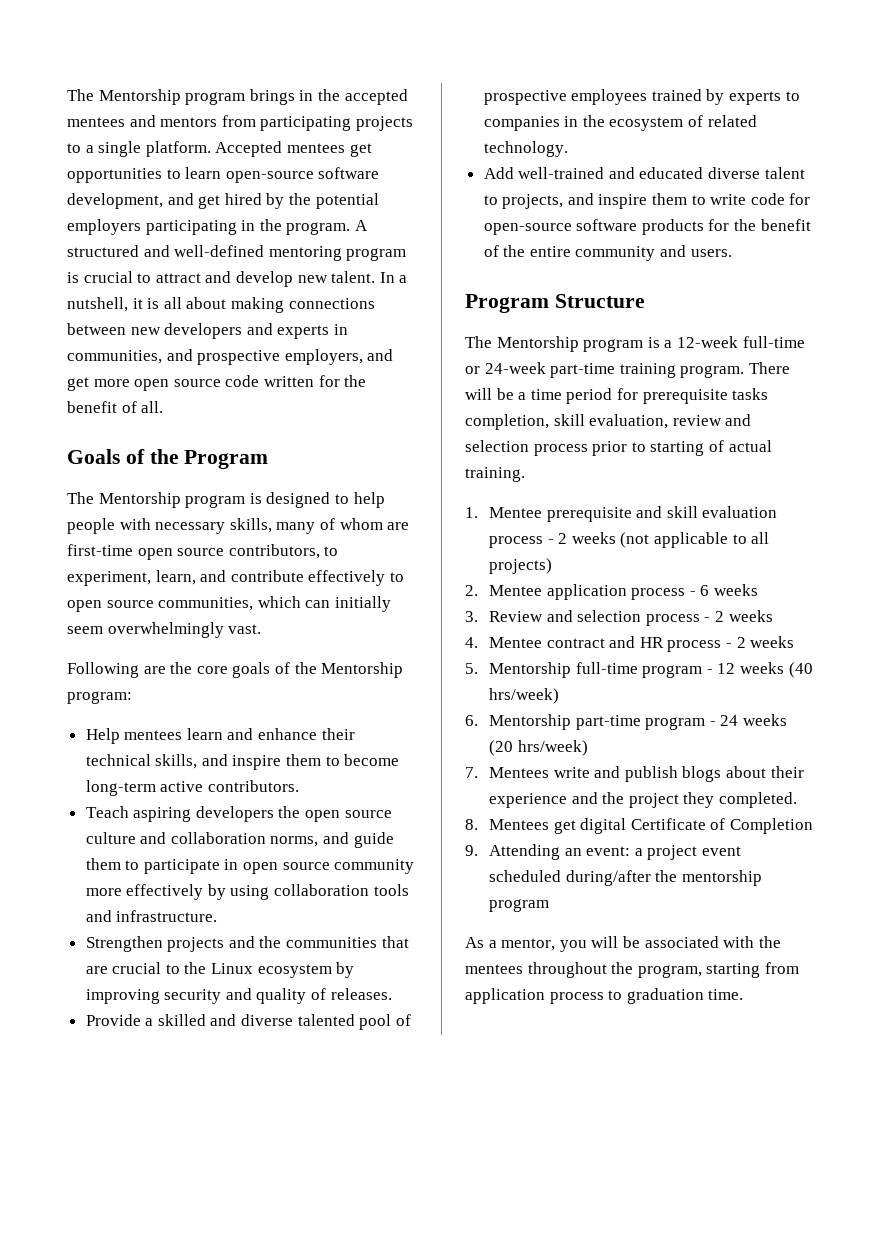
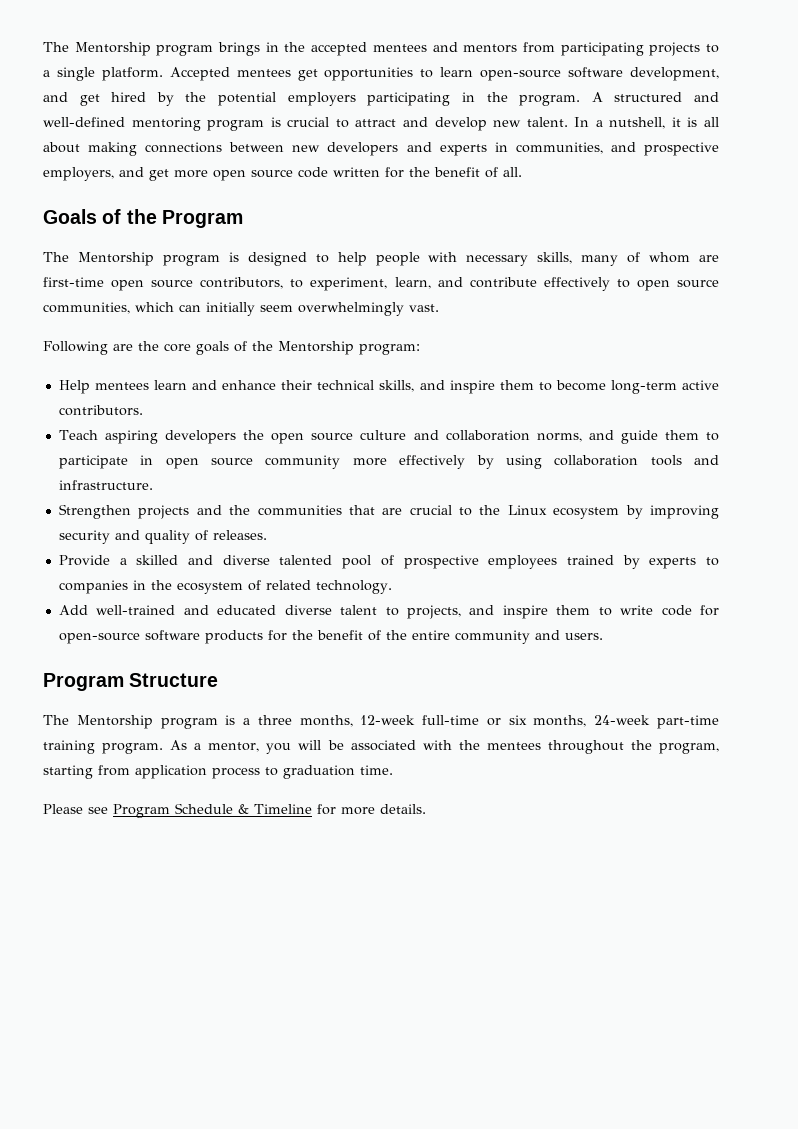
- The Mentorship program is a 12-week full-time or 24-week part-time training program. There will be a time period for prerequisite tasks completion, skill evaluation, review and selection process prior to starting of actual training.
- 1. Mentee prerequisite and skill evaluation process - 2 weeks (not applicable to all projects)
- 2. Mentee application process - 6 weeks
- 3. Review and selection process - 2 weeks
- 4. Mentee contract and HR process - 2 weeks
- 5. Mentorship full-time program - 12 weeks (40 hrs/week)
- 6. Mentorship part-time program - 24 weeks (20 hrs/week)
- 7. Mentees write and publish blogs about their experience and the project they completed.
- 8. Mentees get digital Certificate of Completion
- 9. Attending an event: a project event scheduled during/after the mentorship program
- As a mentor, you will be associated with the mentees throughout the program, starting from application process to graduation time.
+ The Mentorship program is a three months, 12-week full-time or six months, 24-week part-time training program. As a mentor, you will be associated with the mentees throughout the program, starting from application process to graduation time.
+ Please see Program Schedule & Timeline for more details.

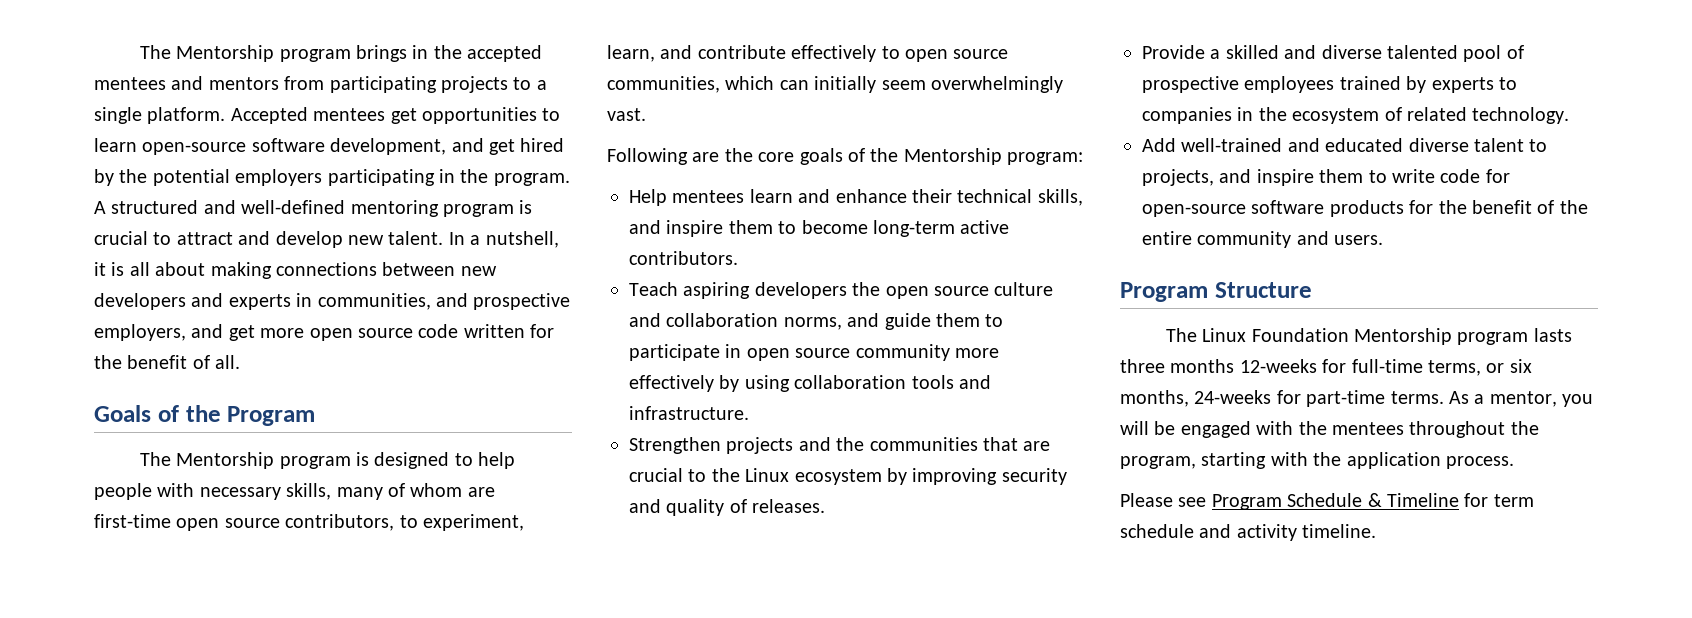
- The Mentorship program is a three months, 12-week full-time or six months, 24-week part-time training program.
+ The Linux Foundation Mentorship program lasts three months 12-weeks for full-time terms, or six months, 24-weeks for part-time terms.
- As a mentor, you will be associated with the mentees throughout the program, starting from application process to graduation time.
+ As a mentor, you will be engaged with the mentees throughout the program, starting with the application process.
- Please see Program Schedule & Timeline for more details.
+ Please see Program Schedule & Timeline for term schedule and activity timeline.

